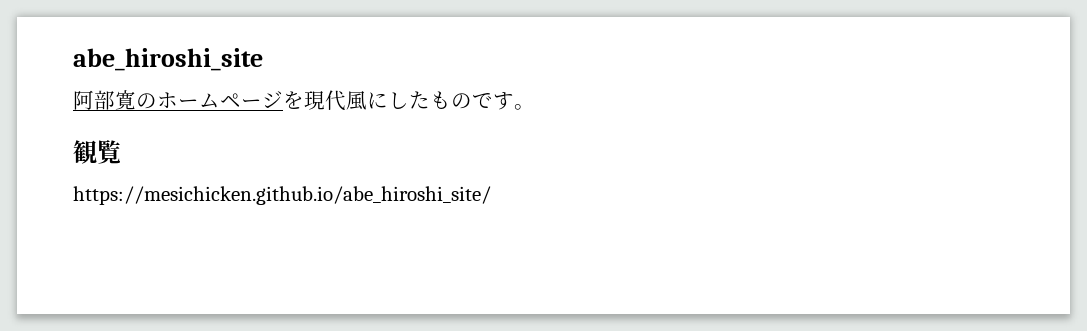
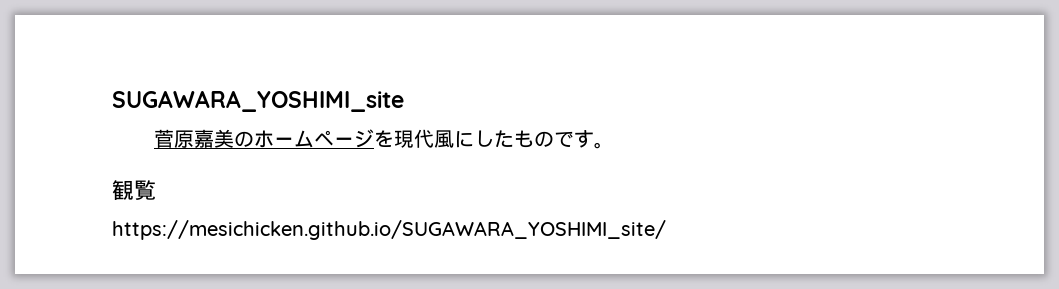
- abe_hiroshi_site
- 阿部寛のホームページを現代風にしたものです。
+ SUGAWARA_YOSHIMI_site
+ 菅原嘉美のホームページを現代風にしたものです。
- https://mesichicken.github.io/abe_hiroshi_site/
+ https://mesichicken.github.io/SUGAWARA_YOSHIMI_site/

